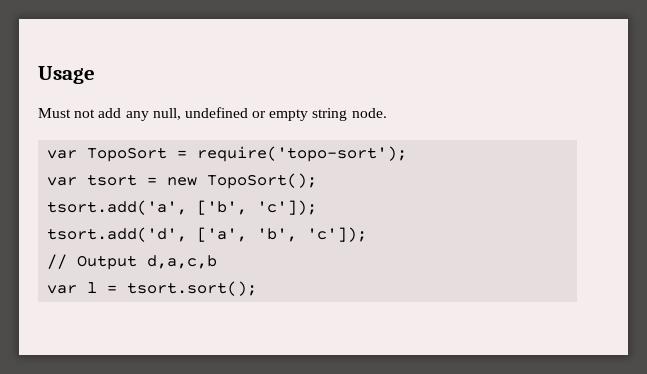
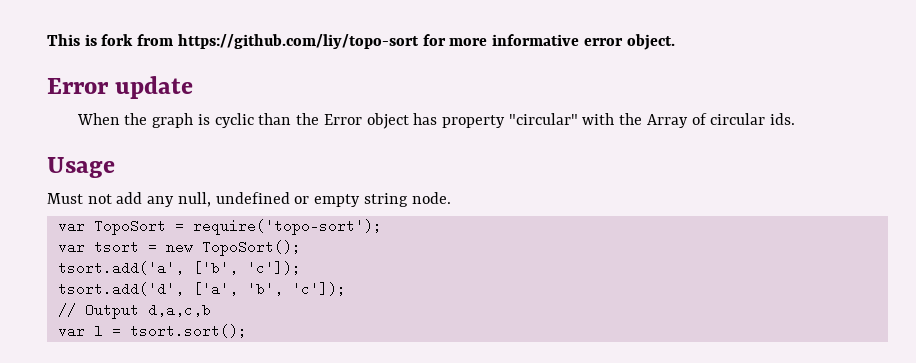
+ This is fork from https://github.com/liy/topo-sort for more informative error object.
+ Error update
+ When the graph is cyclic than the Error object has property "circular" with the Array of circular ids.

